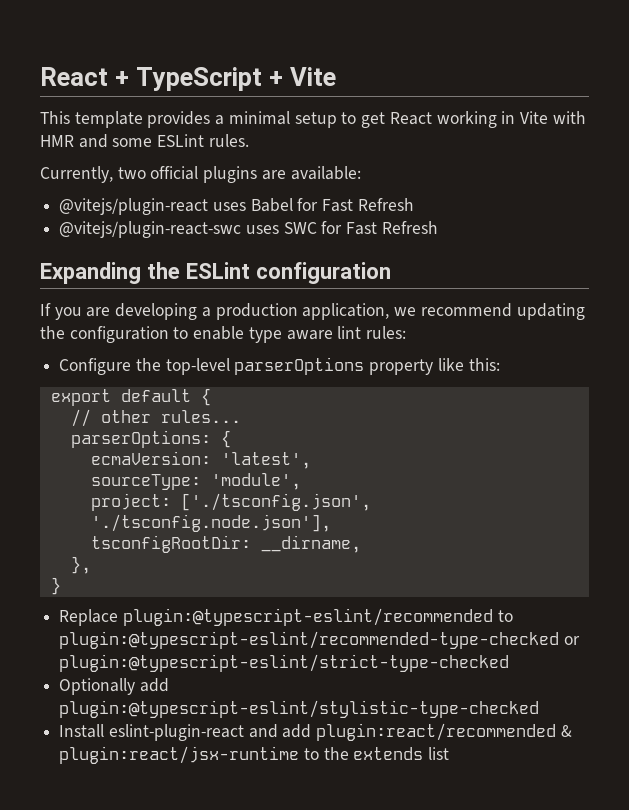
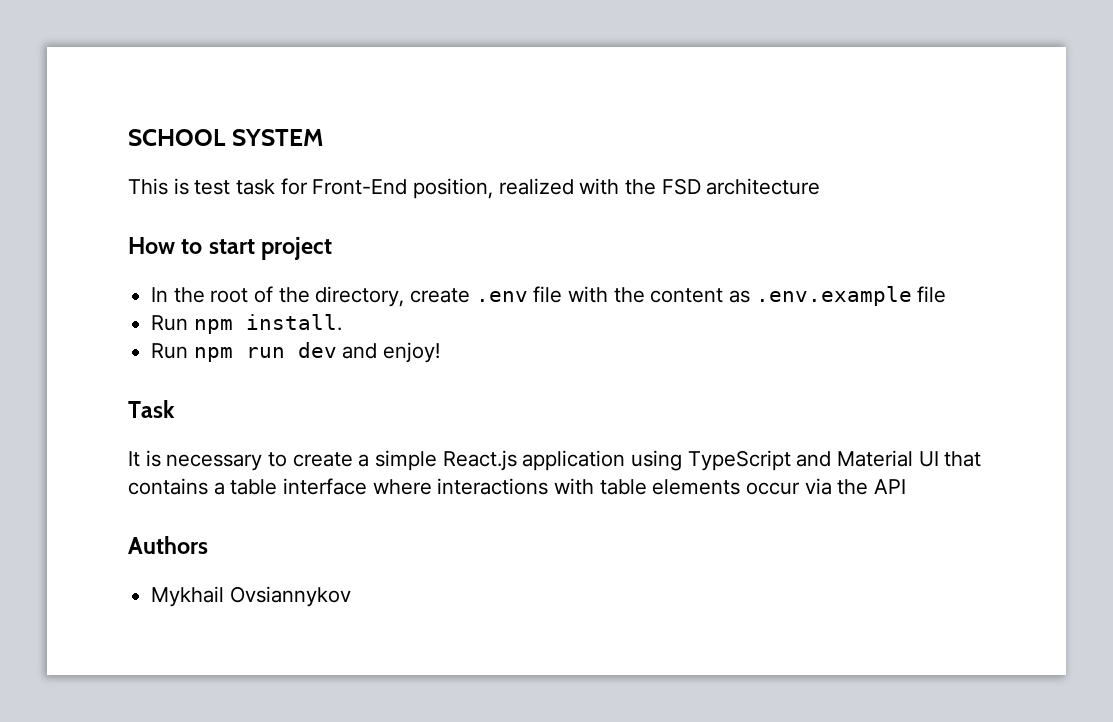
- React + TypeScript + Vite
- This template provides a minimal setup to get React working in Vite with HMR and some ESLint rules.
- Currently, two official plugins are available:
- @vitejs/plugin-react uses Babel for Fast Refresh
- @vitejs/plugin-react-swc uses SWC for Fast Refresh
- Expanding the ESLint configuration
- If you are developing a production application, we recommend updating the configuration to enable type aware lint rules:
- Configure the top-level parserOptions property like this:
- export default {
- // other rules...
- parserOptions: {
- ecmaVersion: 'latest',
- sourceType: 'module',
- project: ['./tsconfig.json', './tsconfig.node.json'],
- tsconfigRootDir: __dirname,
- },
- }
- Replace plugin:@typescript-eslint/recommended to plugin:@typescript-eslint/recommended-type-checked or plugin:@typescript-eslint/strict-type-checked
- Optionally add plugin:@typescript-eslint/stylistic-type-checked
- Install eslint-plugin-react and add plugin:react/recommended & plugin:react/jsx-runtime to the extends list
+ SCHOOL SYSTEM
+ This is test task for Front-End position, realized with the FSD architecture
+ How to start project
+ In the root of the directory, create .env file with the content as .env.example file
+ Run npm install.
+ Run npm run dev and enjoy!
+ Task
+ It is necessary to create a simple React.js application using TypeScript and Material UI that contains a table interface where interactions with table elements occur via the API
+ Authors
+ Mykhail Ovsiannykov

